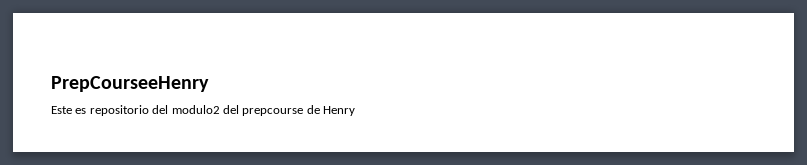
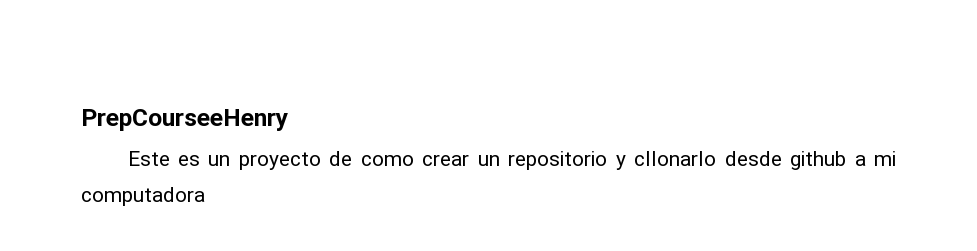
- Este es repositorio del modulo2 del prepcourse de Henry
+ Este es un proyecto de como crear un repositorio y cllonarlo desde github a mi computadora

